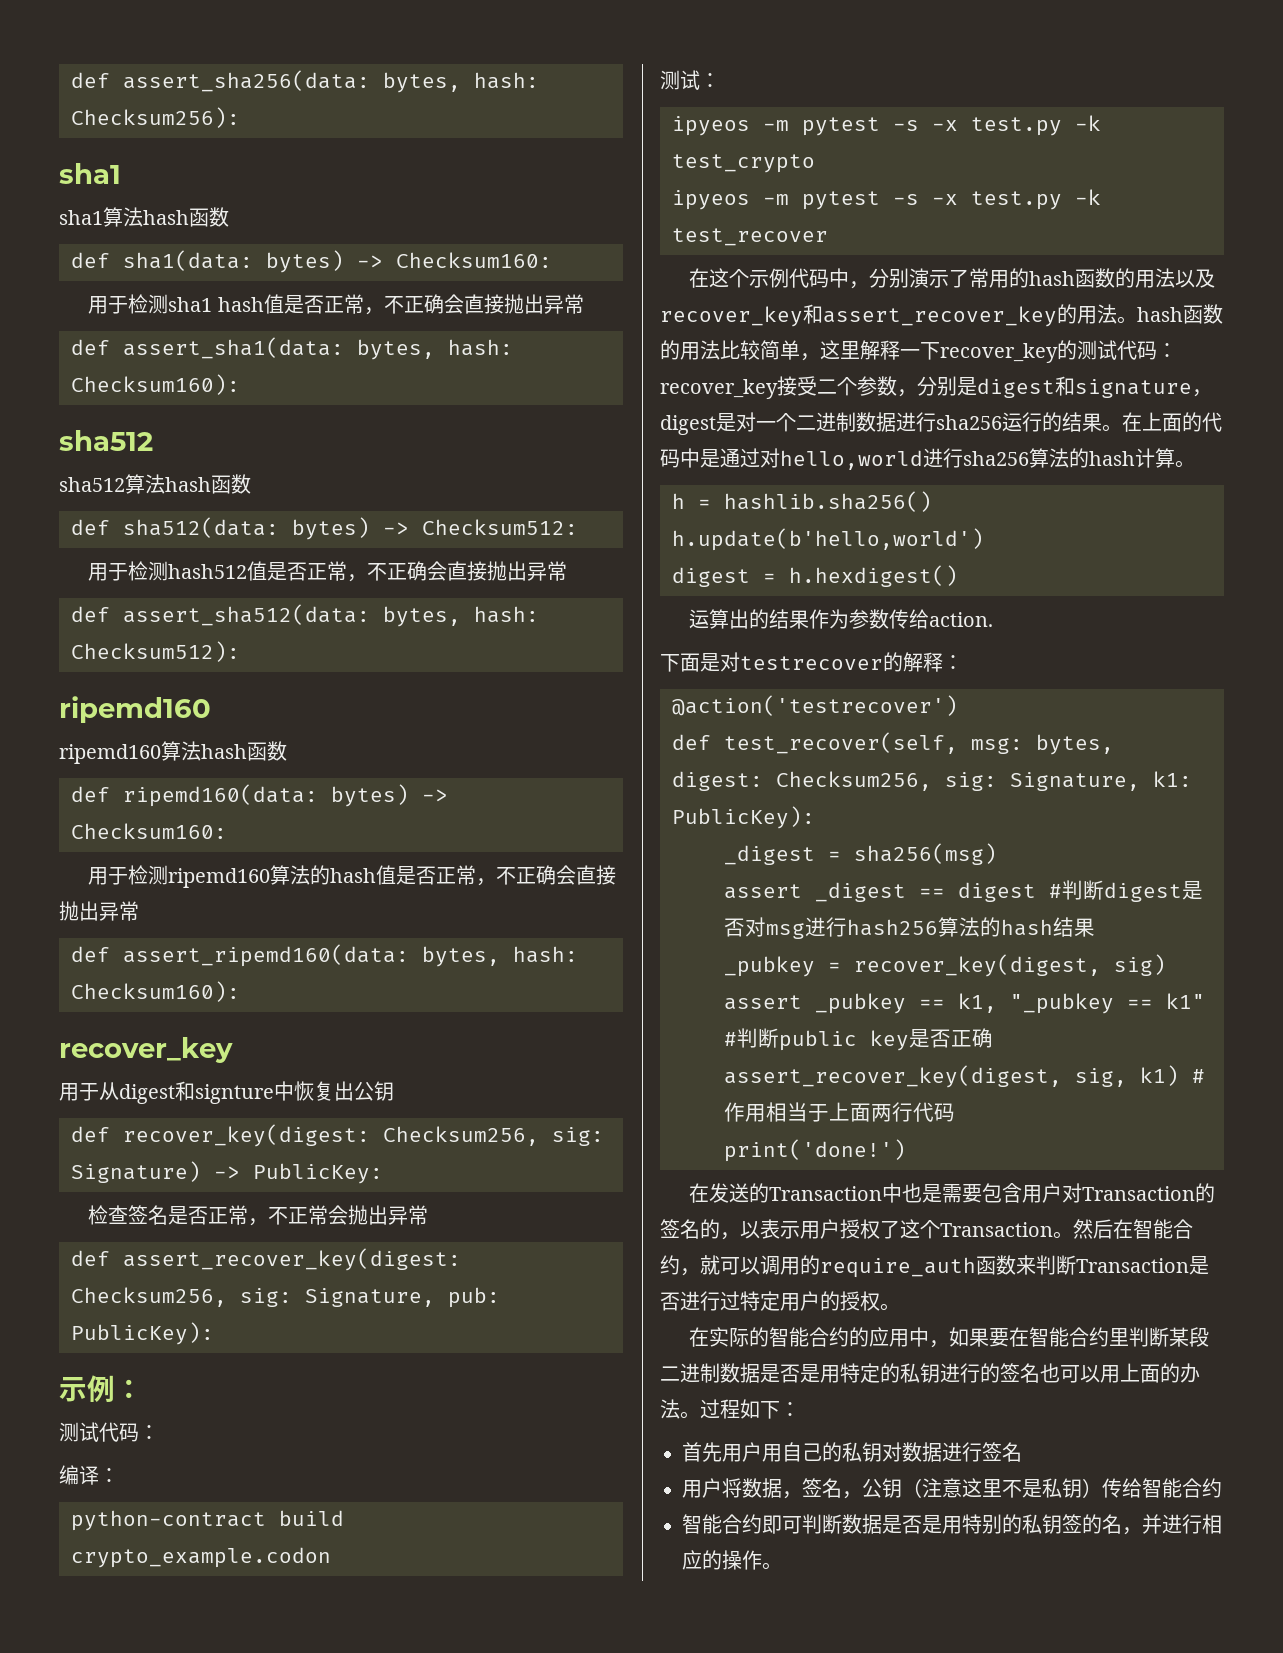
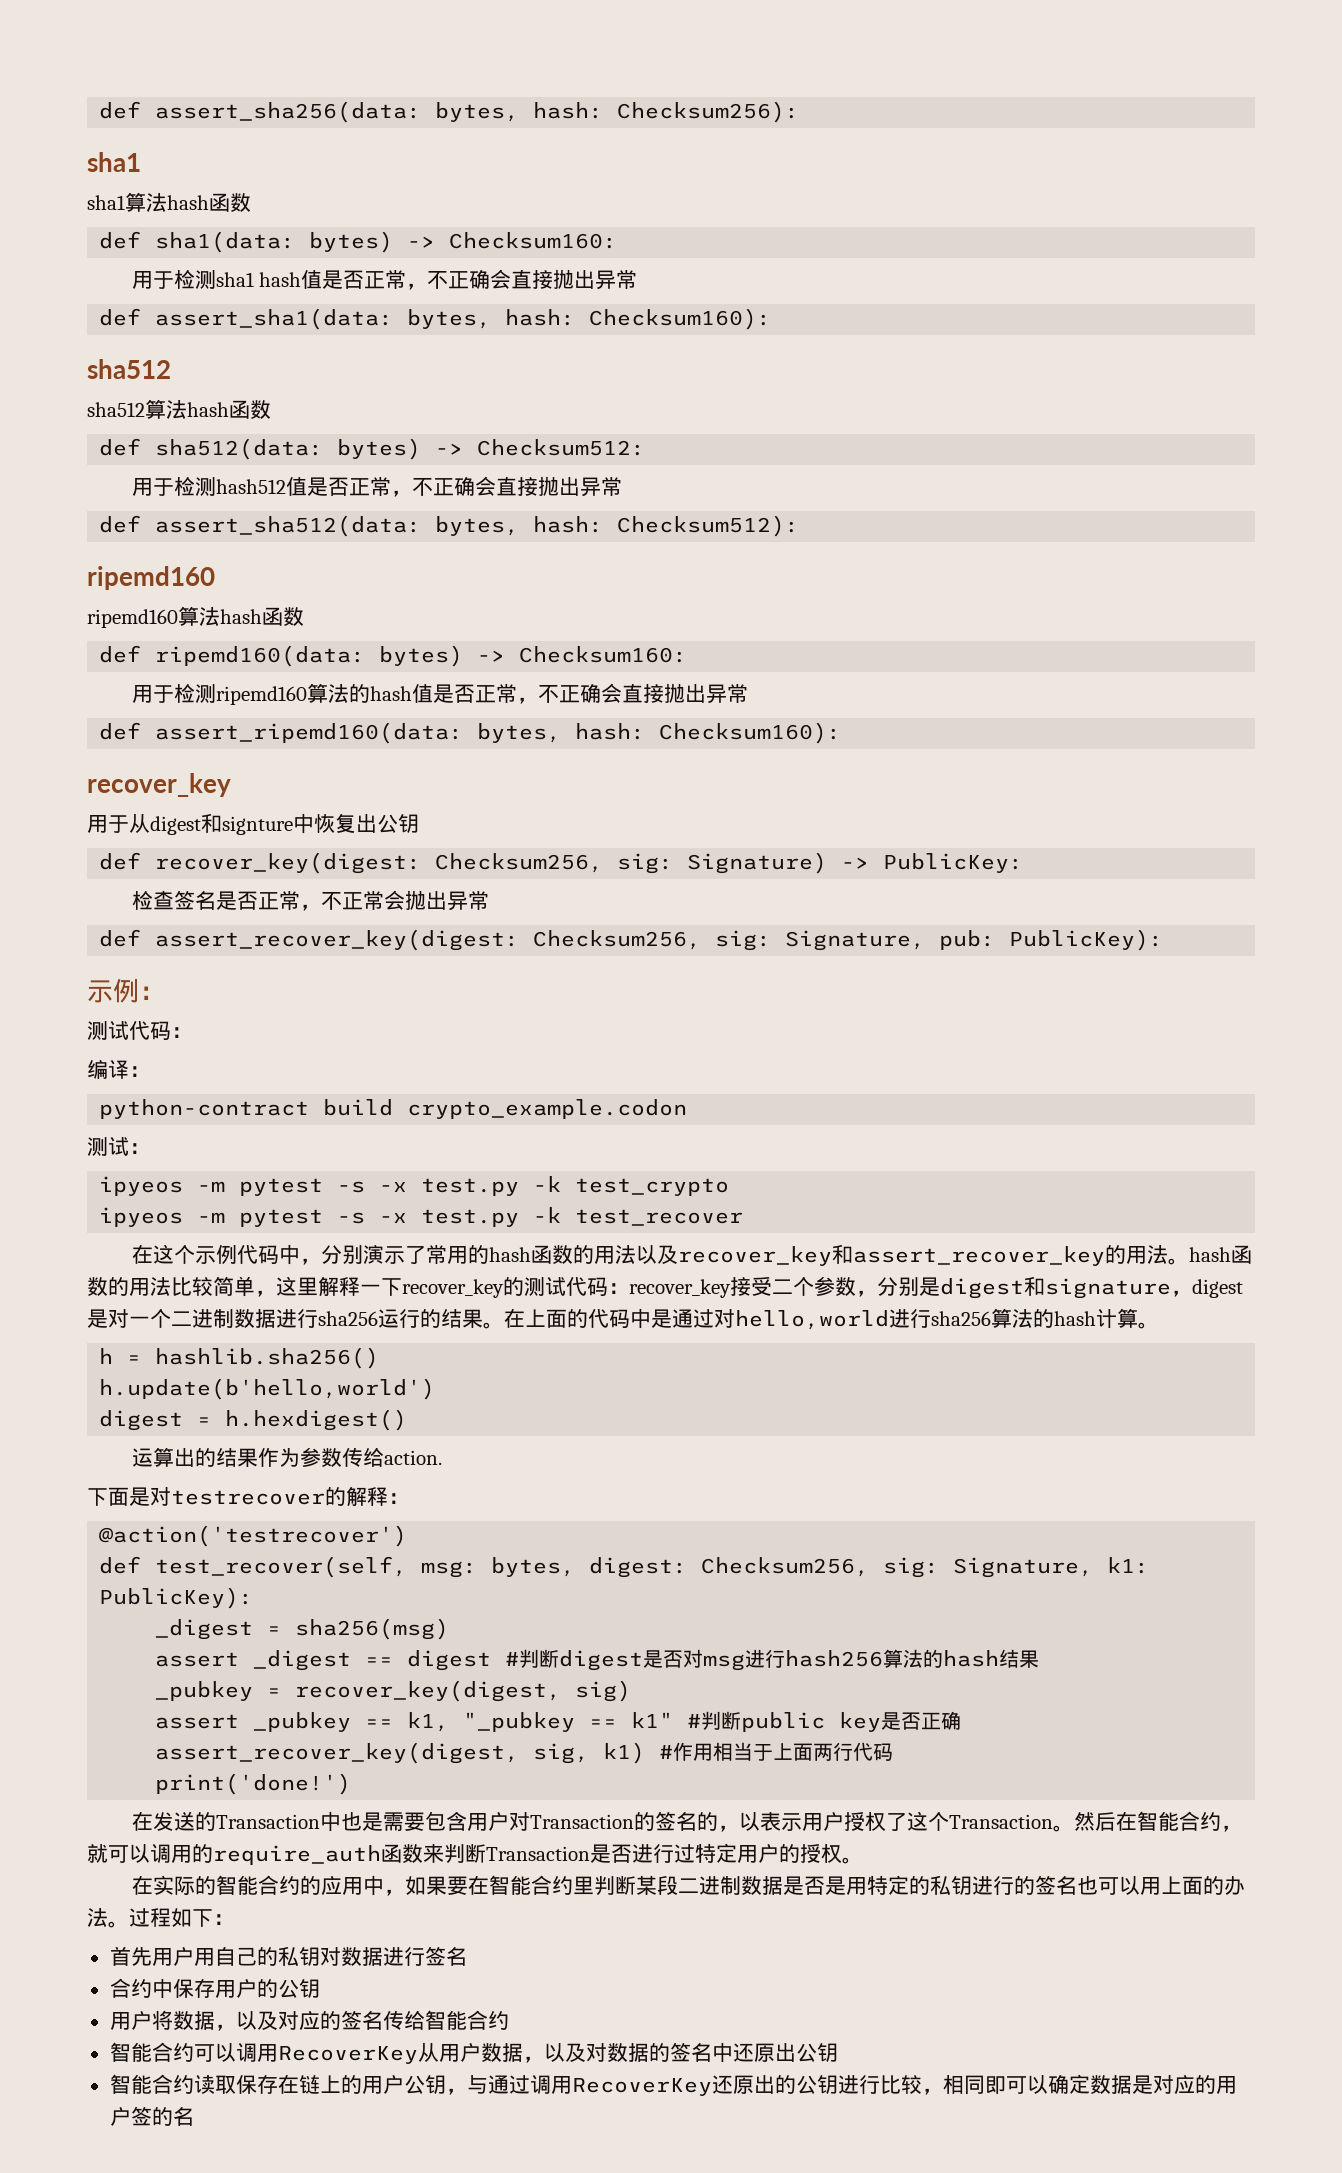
- 用户将数据，签名，公钥（注意这里不是私钥）传给智能合约
+ 合约中保存用户的公钥
+ 用户将数据，以及对应的签名传给智能合约
- 智能合约即可判断数据是否是用特别的私钥签的名，并进行相应的操作。
+ 智能合约可以调用RecoverKey从用户数据，以及对数据的签名中还原出公钥
+ 智能合约读取保存在链上的用户公钥，与通过调用RecoverKey还原出的公钥进行比较，相同即可以确定数据是对应的用户签的名

